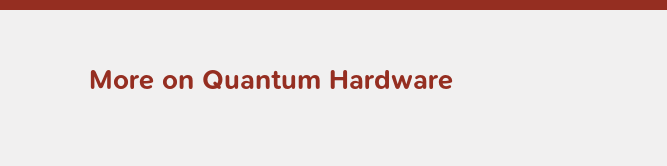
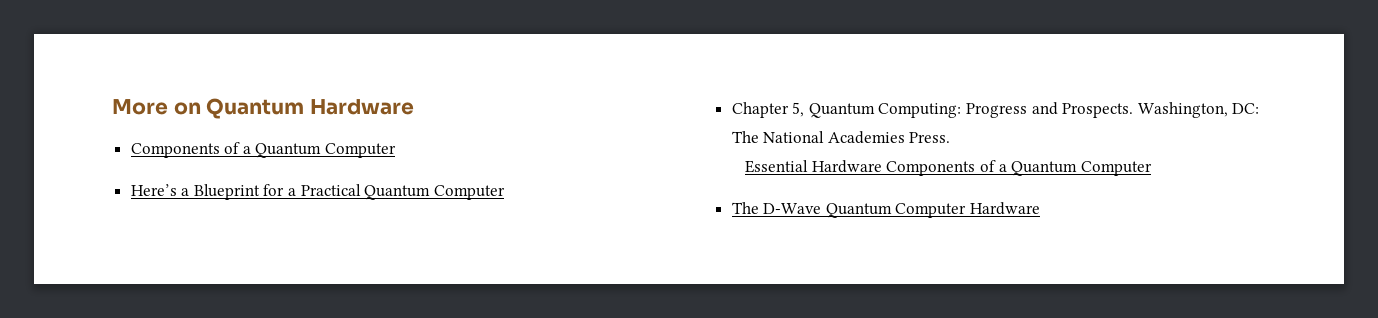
  More on Quantum Hardware
+ Components of a Quantum Computer
+ Here’s a Blueprint for a Practical Quantum Computer
+ Chapter 5, Quantum Computing: Progress and Prospects. Washington, DC: The National Academies Press.
+ Essential Hardware Components of a Quantum Computer
+ The D-Wave Quantum Computer Hardware

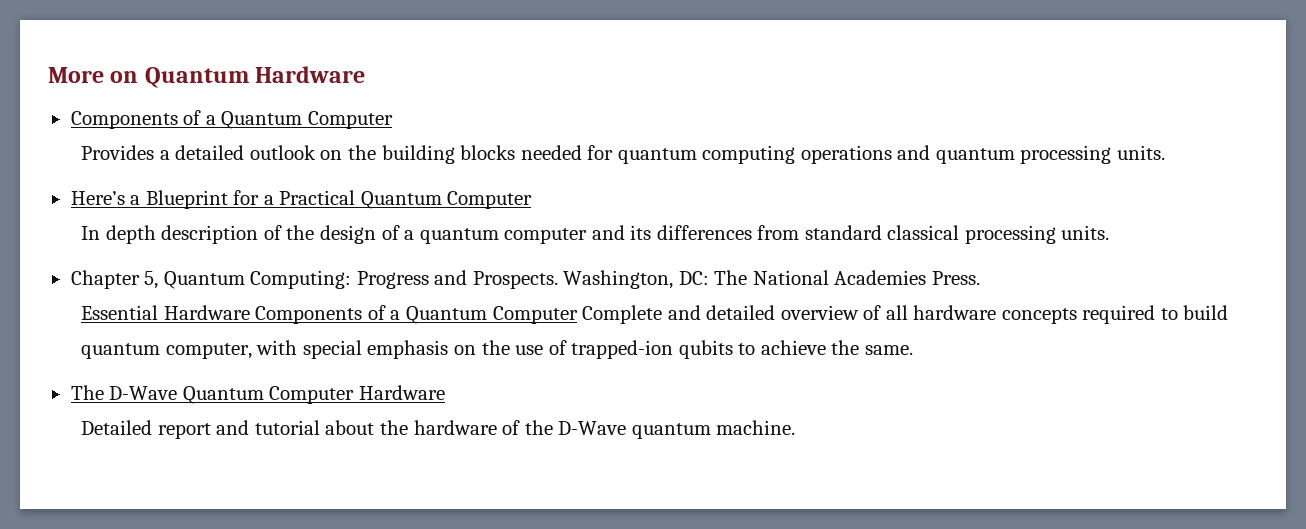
+ Provides a detailed outlook on the building blocks needed for quantum computing operations and quantum processing units.
+ In depth description of the design of a quantum computer and its differences from standard classical processing units.
- Essential Hardware Components of a Quantum Computer
+ Essential Hardware Components of a Quantum Computer Complete and detailed overview of all hardware concepts required to build quantum computer, with special emphasis on the use of trapped-ion qubits to achieve the same.
+ Detailed report and tutorial about the hardware of the D-Wave quantum machine.

